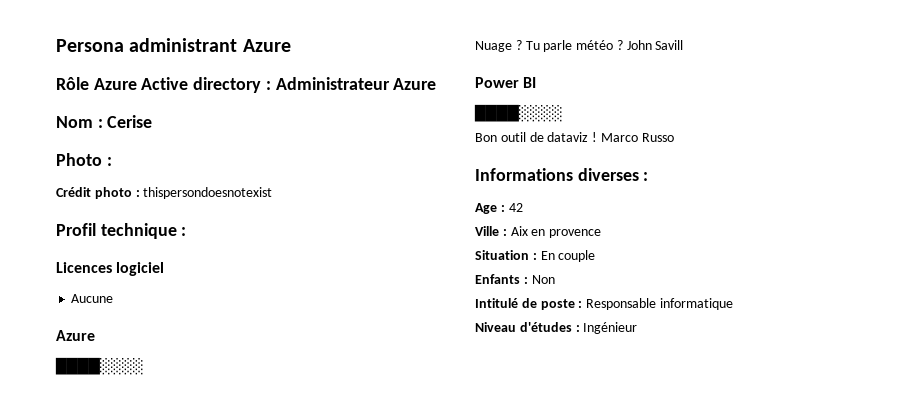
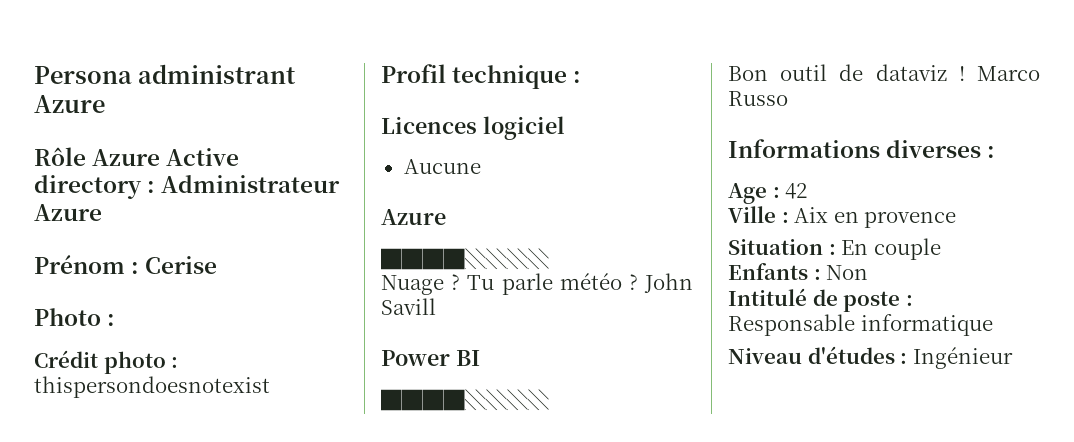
- Nom : Cerise
+ Prénom : Cerise

